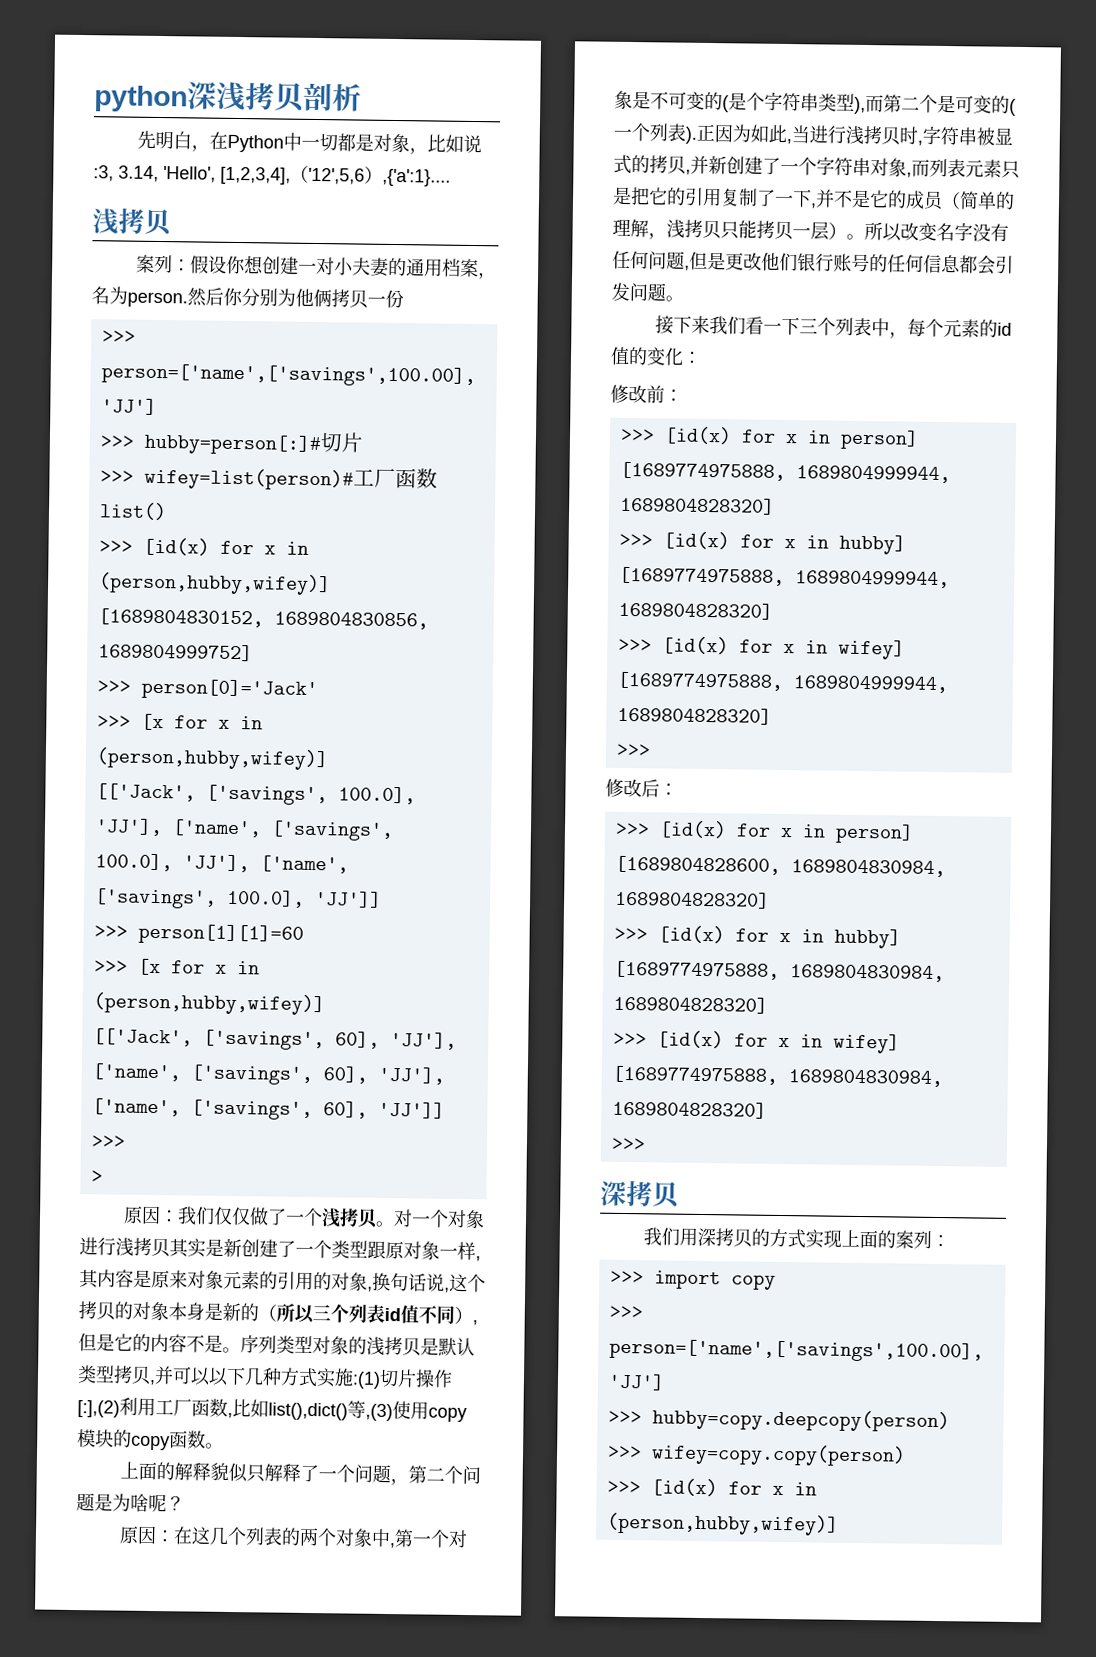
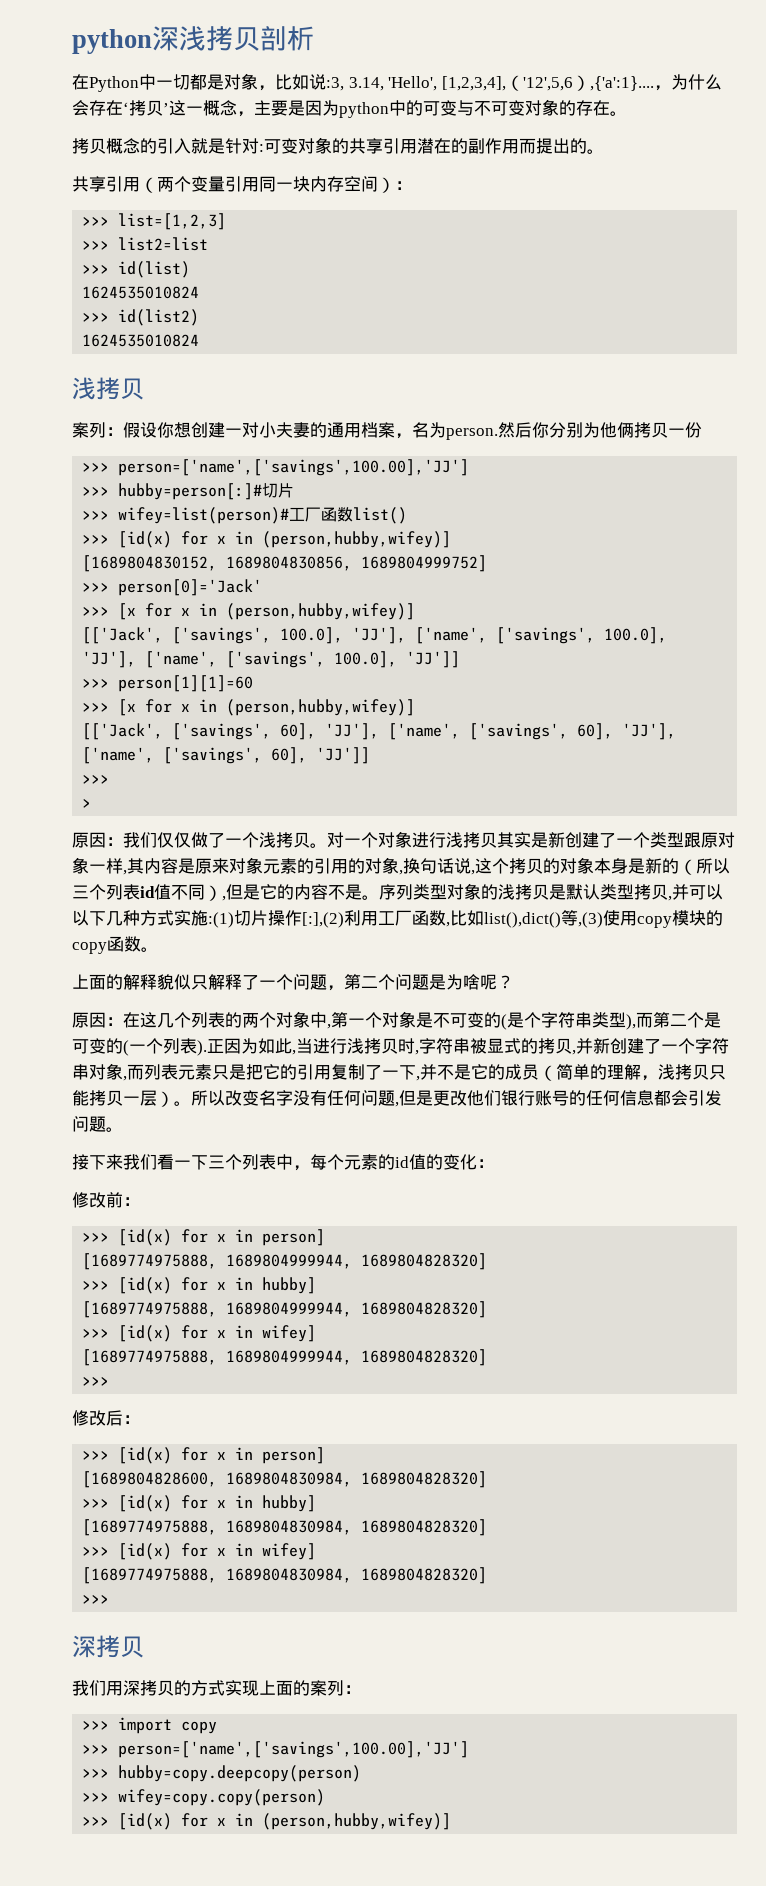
- 先明白，在Python中一切都是对象，比如说:3, 3.14, 'Hello', [1,2,3,4],（'12',5,6）,{'a':1}....
+ 在Python中一切都是对象，比如说:3, 3.14, 'Hello', [1,2,3,4],（'12',5,6）,{'a':1}....，为什么会存在‘拷贝’这一概念，主要是因为python中的可变与不可变对象的存在。
+ 拷贝概念的引入就是针对:可变对象的共享引用潜在的副作用而提出的。
+ 共享引用（两个变量引用同一块内存空间）：
+ >>> list=[1,2,3]
+ >>> list2=list
+ >>> id(list)
+ 1624535010824
+ >>> id(list2)
+ 1624535010824

